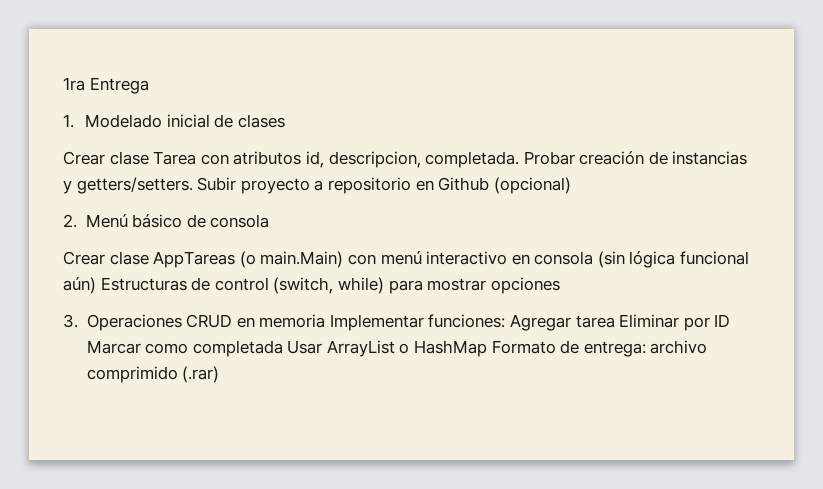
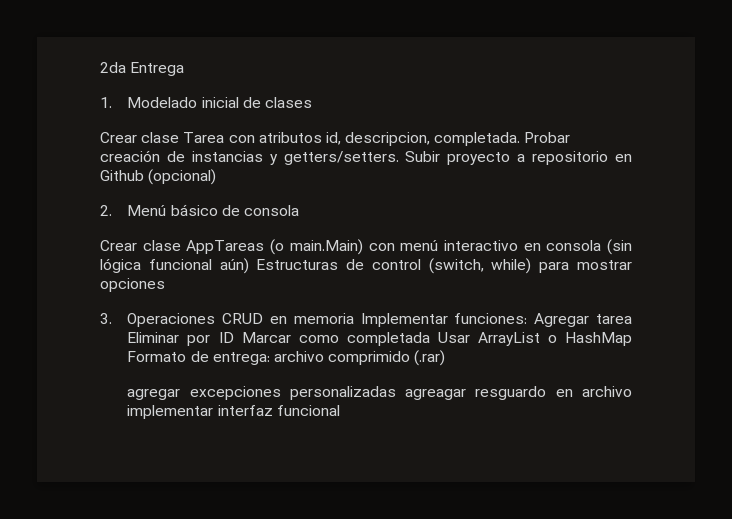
- 1ra Entrega
+ 2da Entrega
+ agregar excepciones personalizadas agreagar resguardo en archivo implementar interfaz funcional

